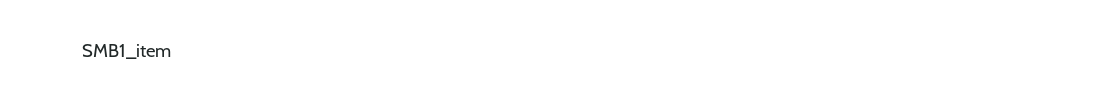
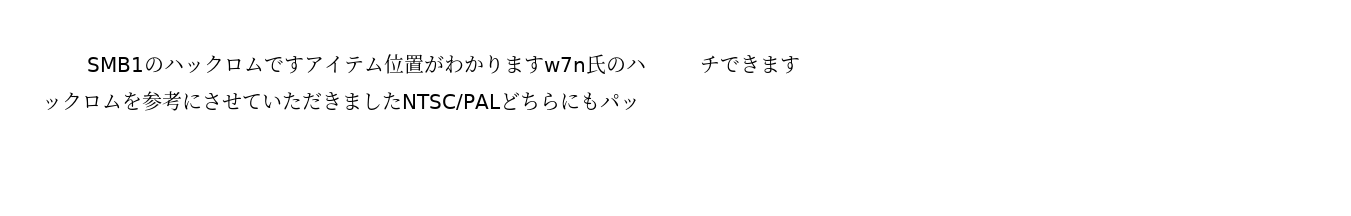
- SMB1_item
+ SMB1のハックロムですアイテム位置がわかりますw7n氏のハックロムを参考にさせていただきましたNTSC/PALどちらにもパッチできます

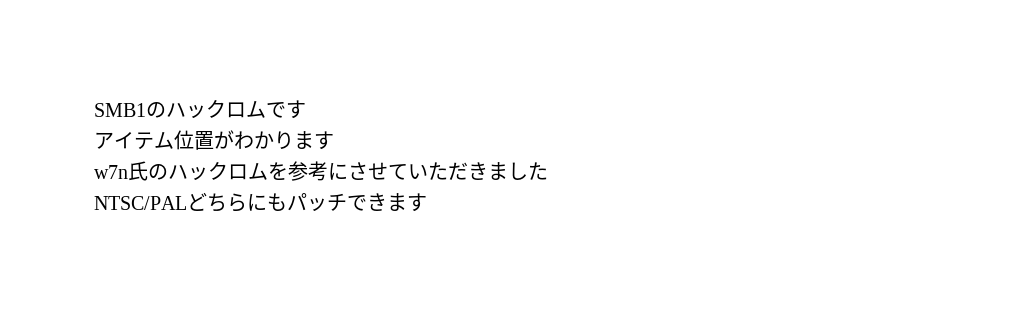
- SMB1のハックロムですアイテム位置がわかりますw7n氏のハックロムを参考にさせていただきましたNTSC/PALどちらにもパッチできます
+ SMB1のハックロムです
+ アイテム位置がわかります
+ w7n氏のハックロムを参考にさせていただきました
+ NTSC/PALどちらにもパッチできます

